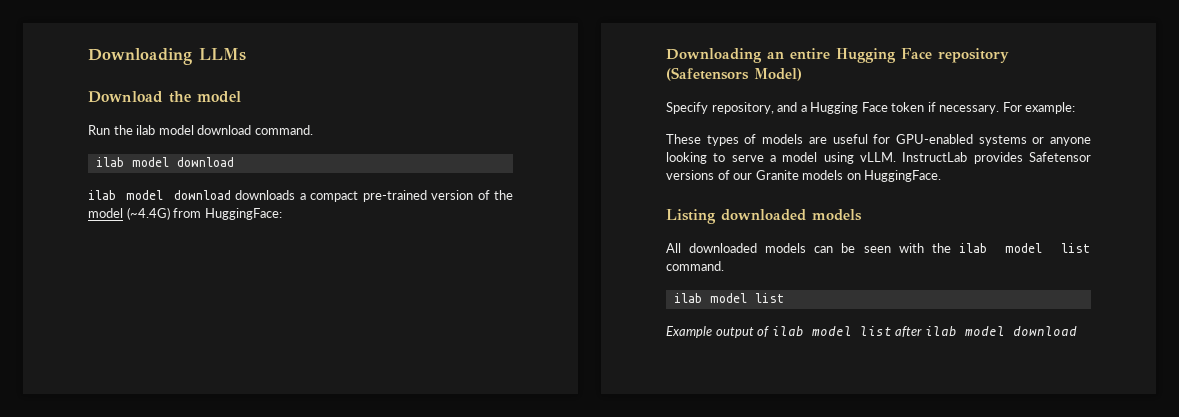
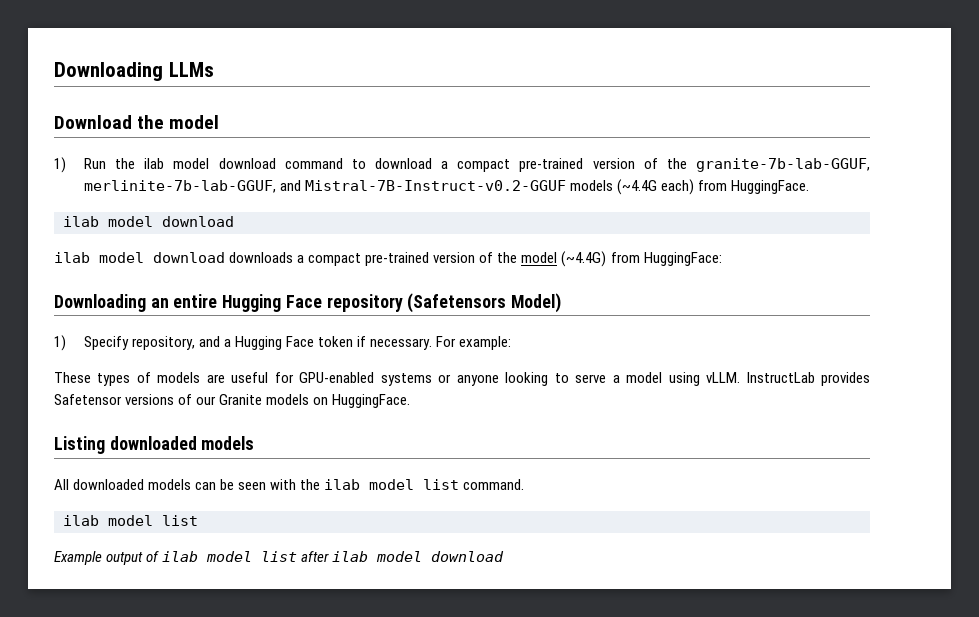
- Run the ilab model download command.
+ 1) Run the ilab model download command to download a compact pre-trained version of the granite-7b-lab-GGUF, merlinite-7b-lab-GGUF, and Mistral-7B-Instruct-v0.2-GGUF models (~4.4G each) from HuggingFace.
- Specify repository, and a Hugging Face token if necessary.
+ 1) Specify repository, and a Hugging Face token if necessary.

